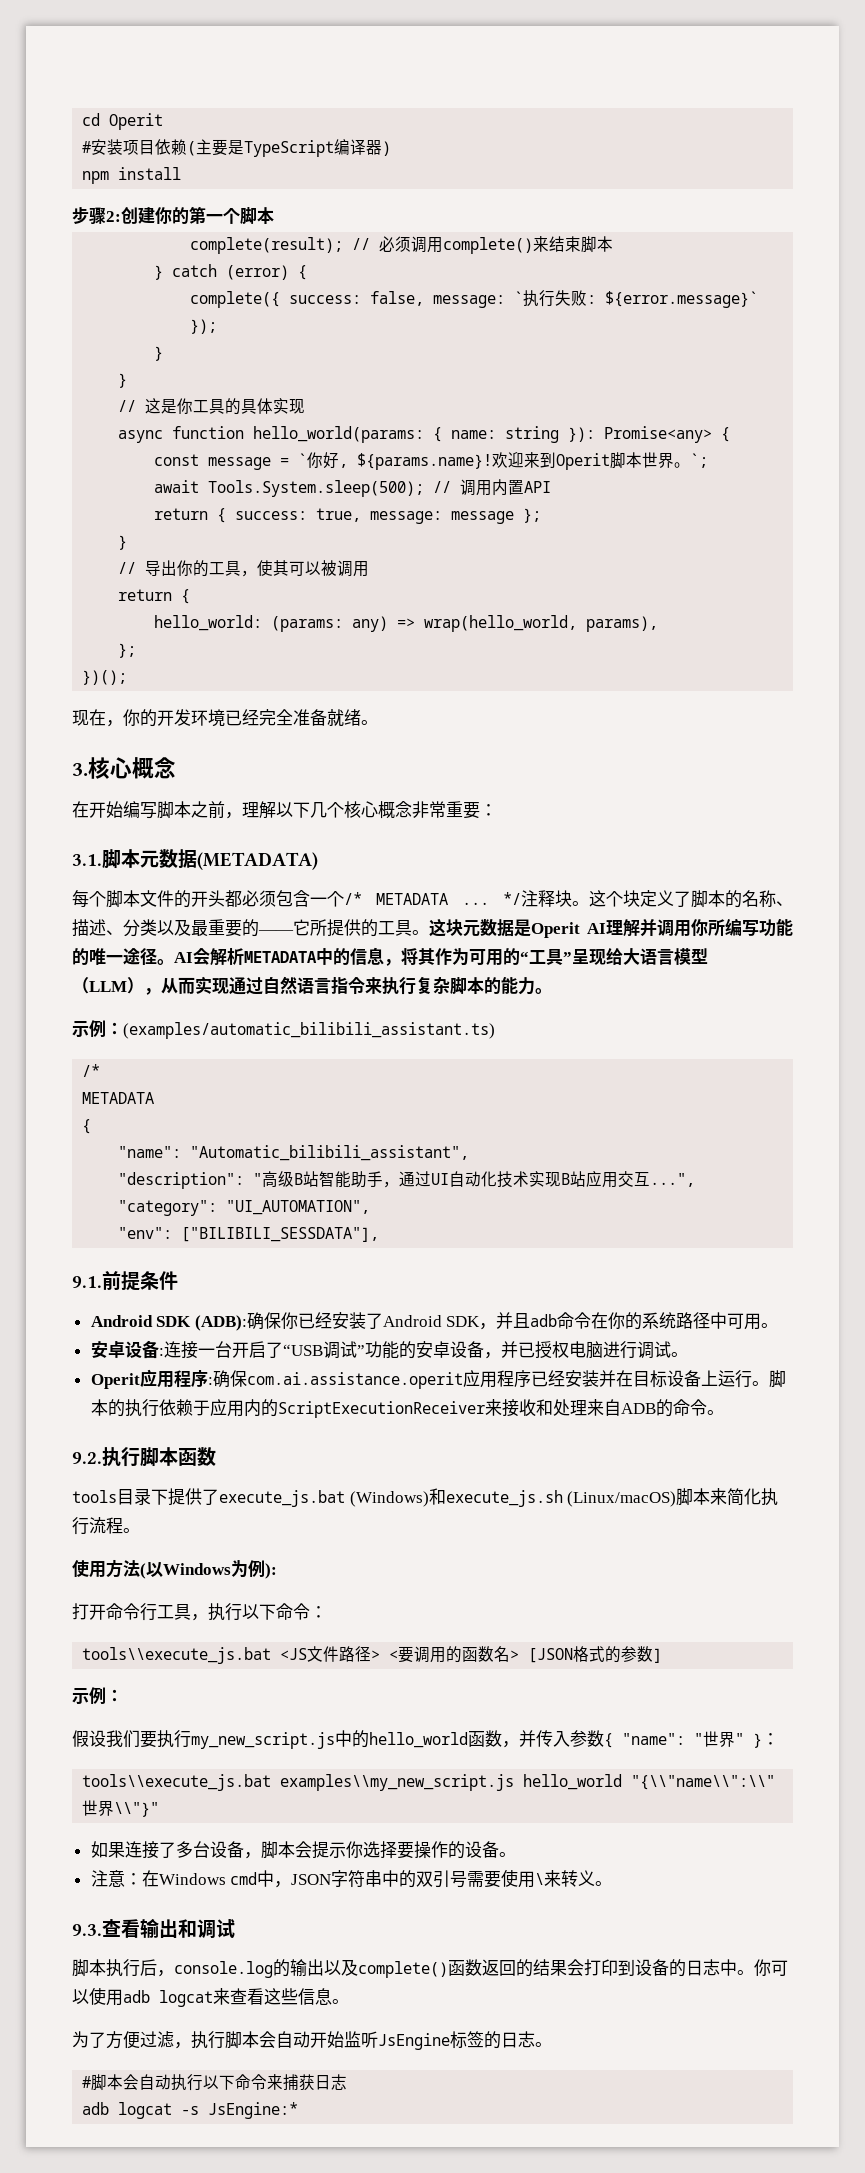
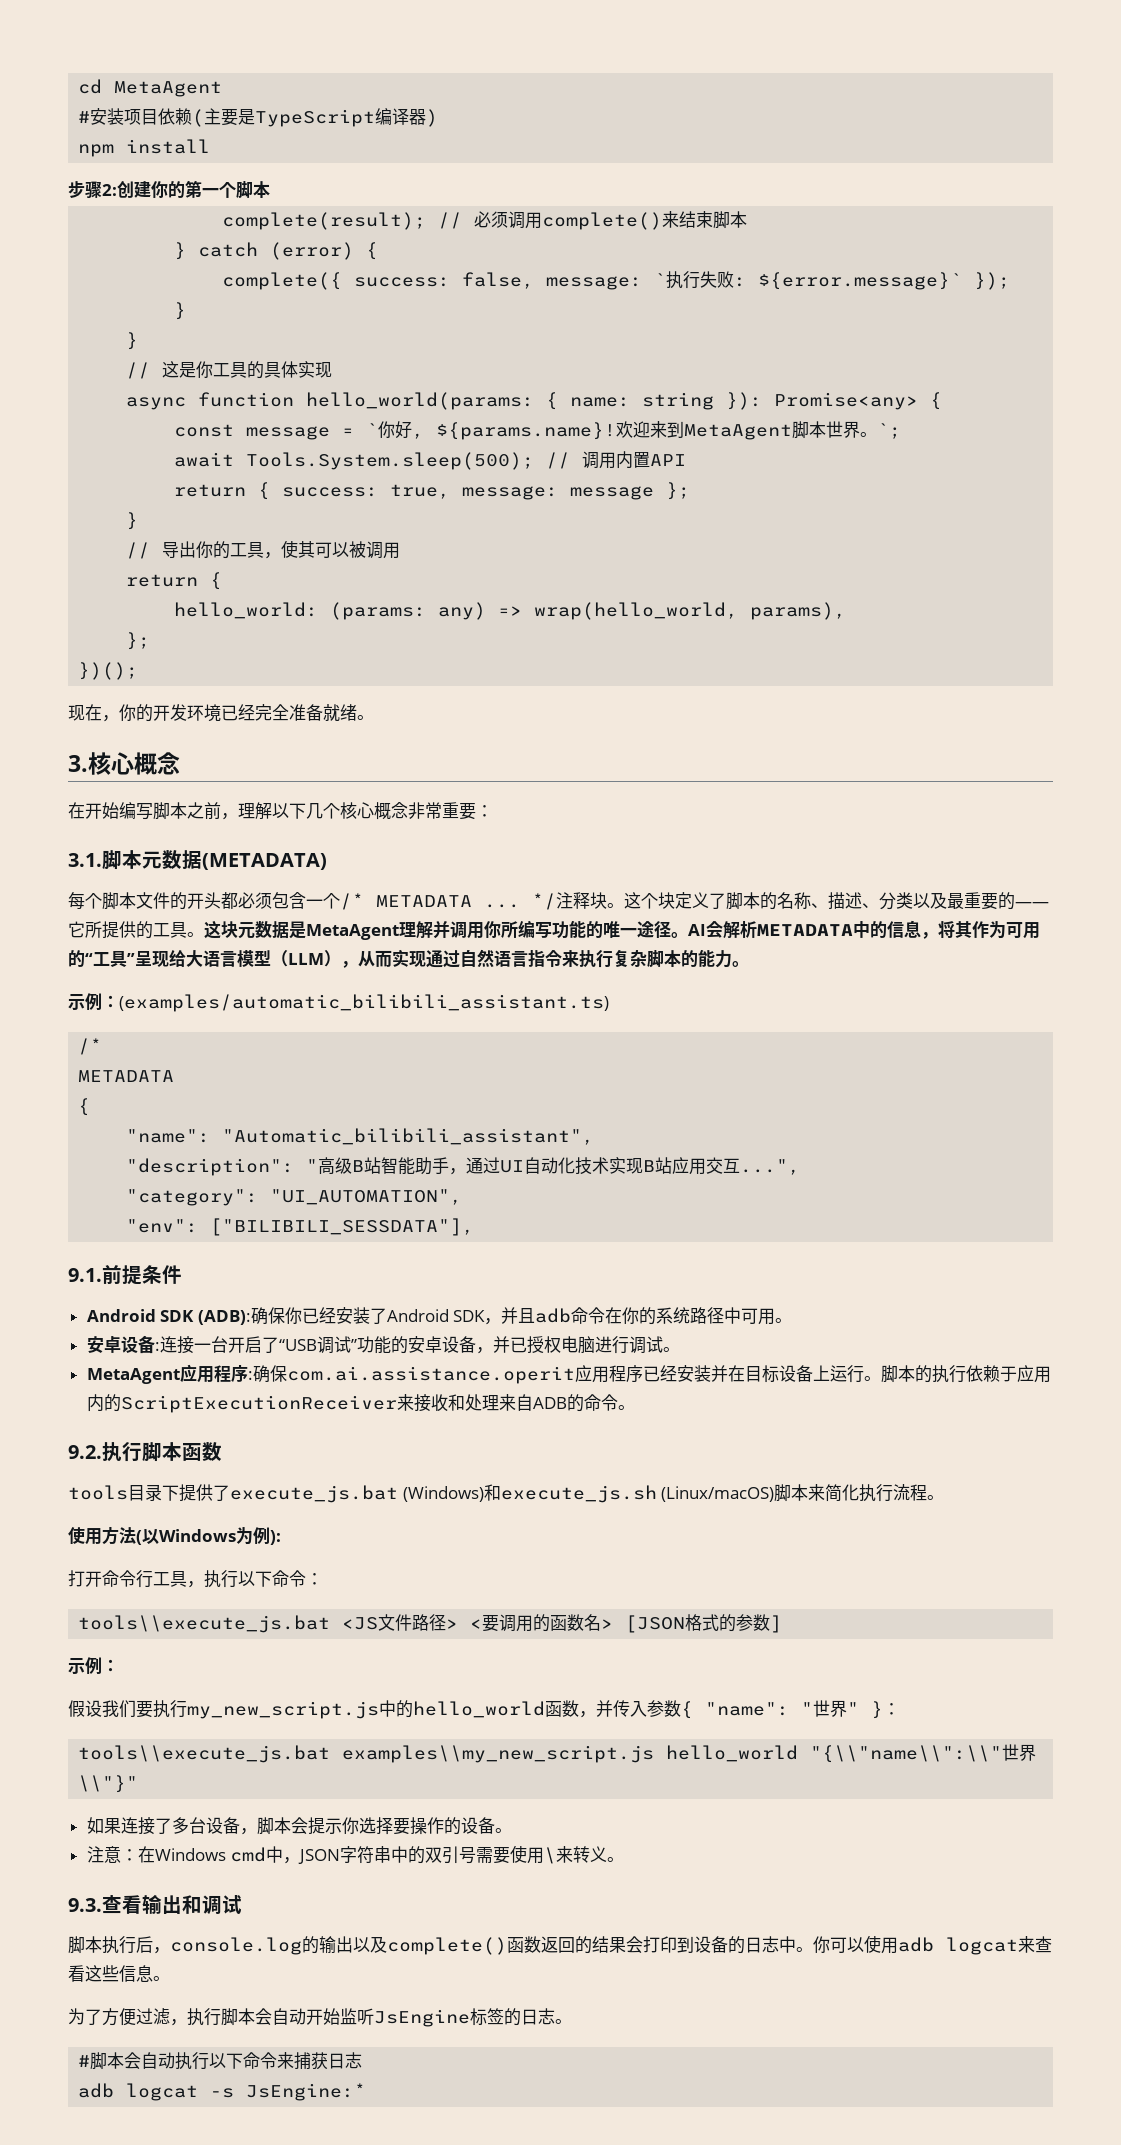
- cd Operit
+ cd MetaAgent
- 欢迎来到Operit脚本世界。
+ 欢迎来到MetaAgent脚本世界。
- 这块元数据是Operit AI理解并调用你所编写功能的唯一途径。
+ 这块元数据是MetaAgent理解并调用你所编写功能的唯一途径。
- Operit应用程序:确保com.ai.assistance.operit应用程序已经安装并在目标设备上运行。
+ MetaAgent应用程序:确保com.ai.assistance.operit应用程序已经安装并在目标设备上运行。

